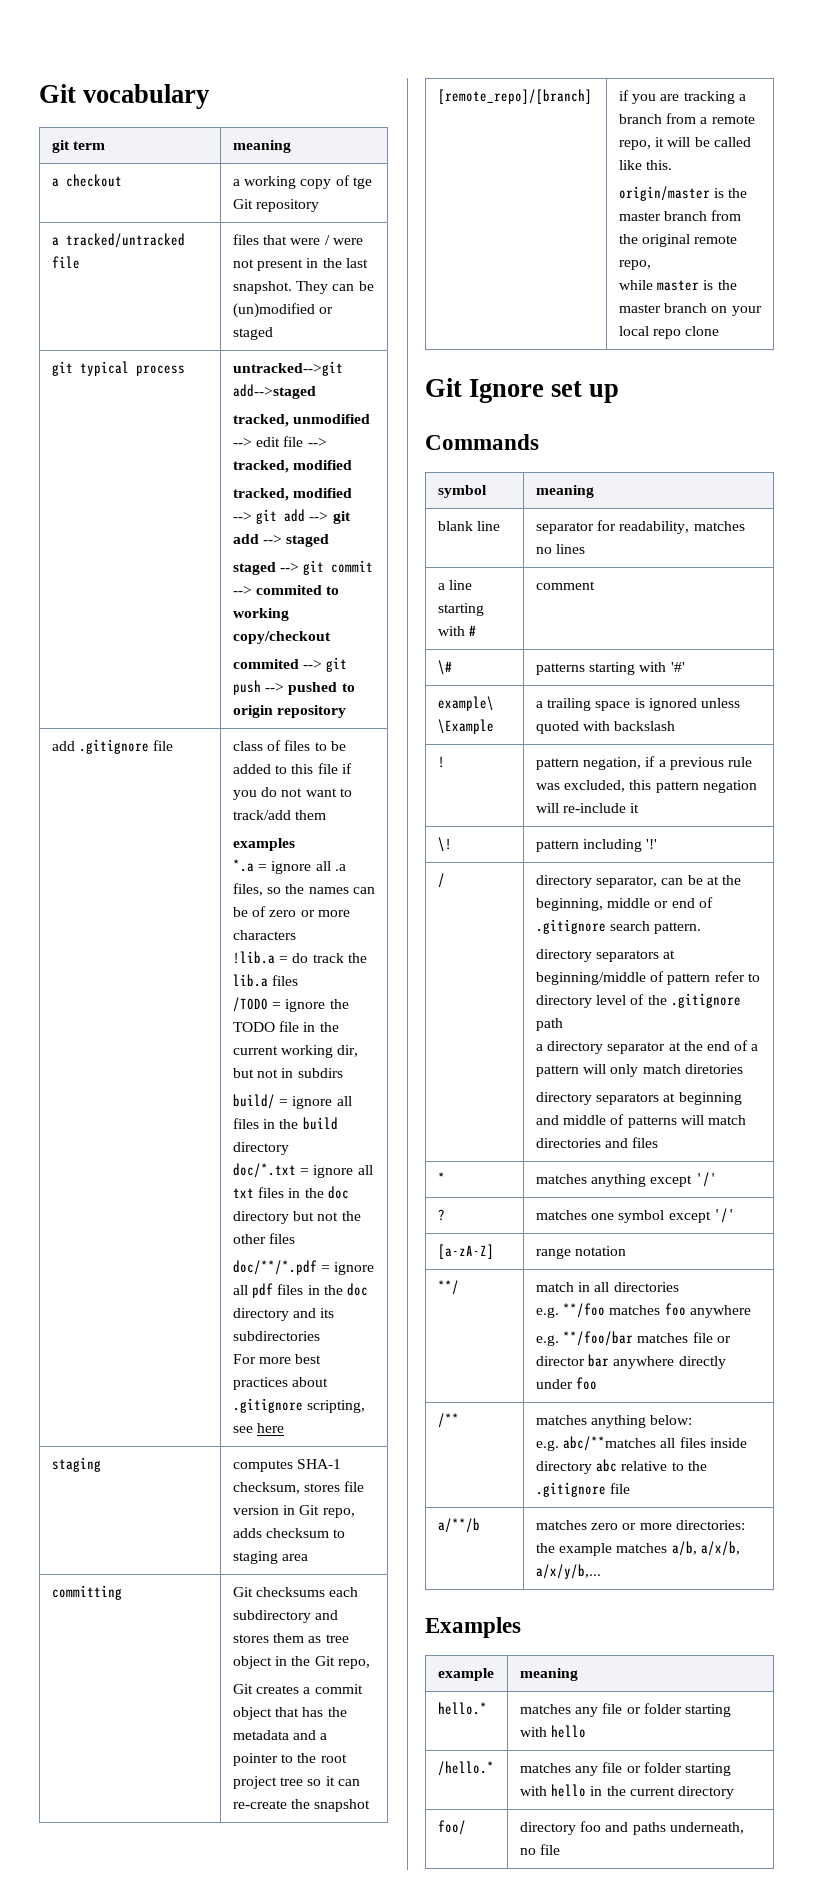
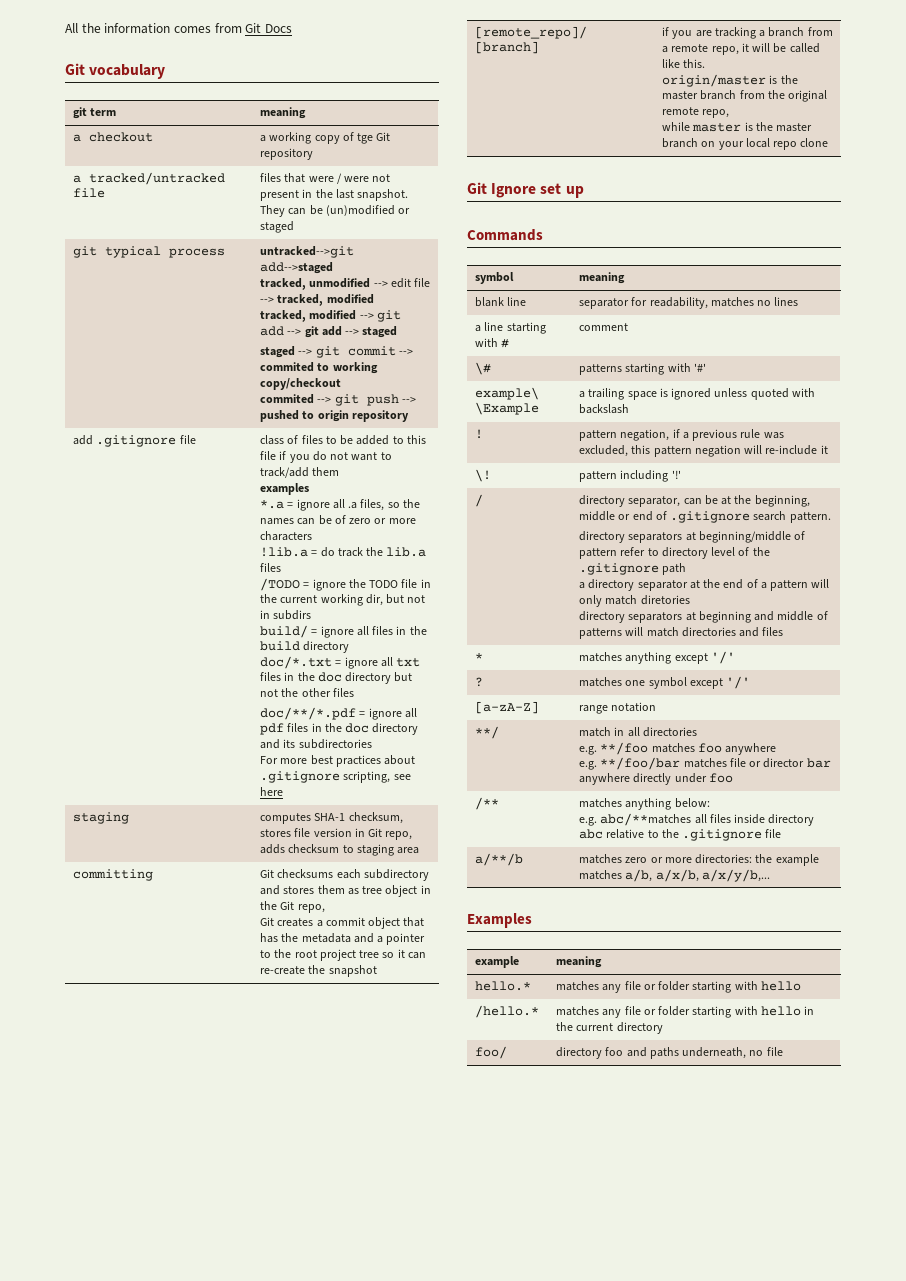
+ All the information comes from Git Docs

